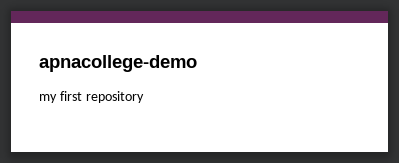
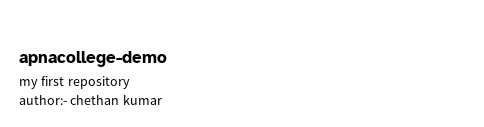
+ author:- chethan kumar

